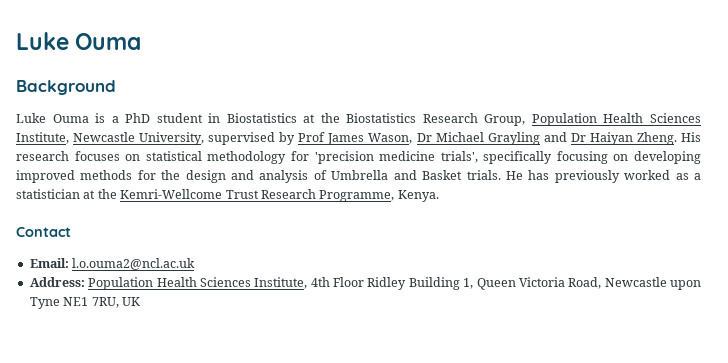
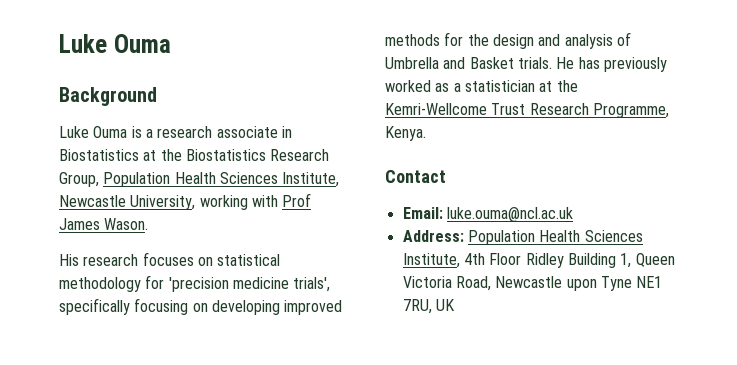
- Luke Ouma is a PhD student in Biostatistics at the Biostatistics Research Group, Population Health Sciences Institute, Newcastle University, supervised by Prof James Wason, Dr Michael Grayling and Dr Haiyan Zheng. His research focuses on statistical methodology for 'precision medicine trials', specifically focusing on developing improved methods for the design and analysis of Umbrella and Basket trials.
+ Luke Ouma is a research associate in Biostatistics at the Biostatistics Research Group, Population Health Sciences Institute, Newcastle University, working with Prof James Wason.
+ His research focuses on statistical methodology for 'precision medicine trials', specifically focusing on developing improved methods for the design and analysis of Umbrella and Basket trials.
- Email: l.o.ouma2@ncl.ac.uk
+ Email: luke.ouma@ncl.ac.uk

